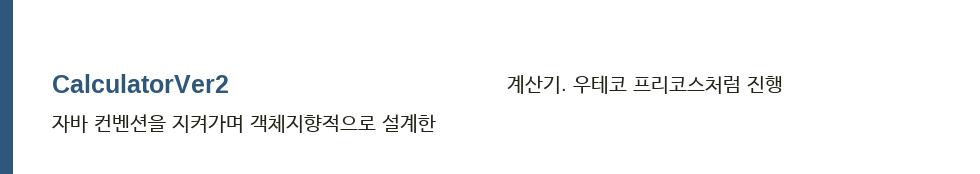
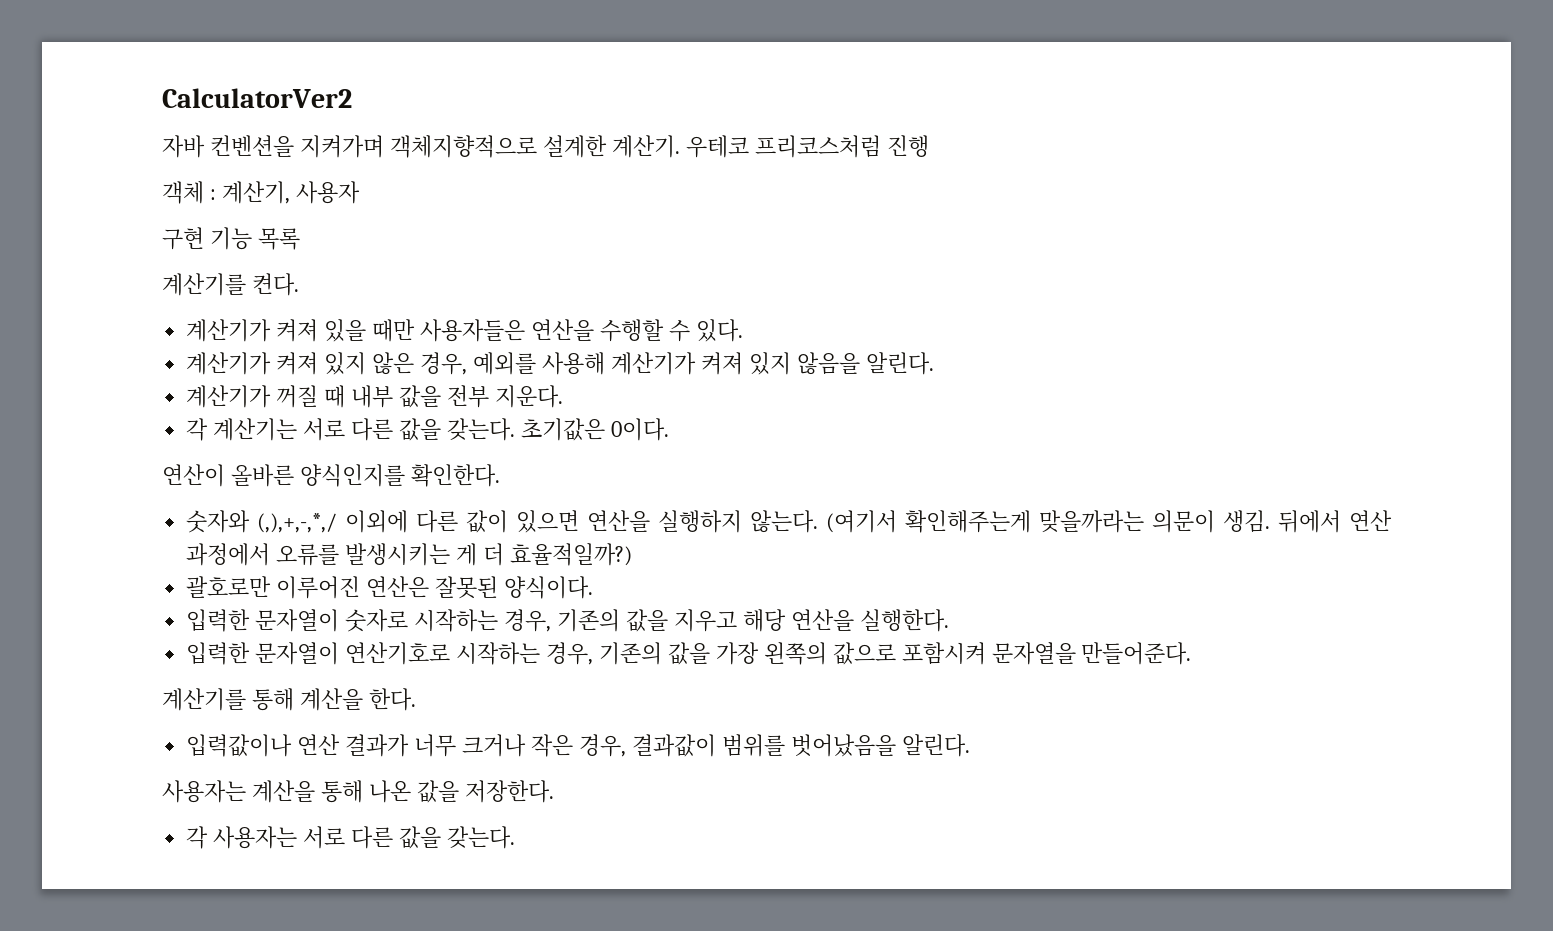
+ 객체 : 계산기, 사용자
+ 구현 기능 목록
+ 계산기를 켠다.
+ 계산기가 켜져 있을 때만 사용자들은 연산을 수행할 수 있다.
+ 계산기가 켜져 있지 않은 경우, 예외를 사용해 계산기가 켜져 있지 않음을 알린다.
+ 계산기가 꺼질 때 내부 값을 전부 지운다.
+ 각 계산기는 서로 다른 값을 갖는다. 초기값은 0이다.
+ 연산이 올바른 양식인지를 확인한다.
+ 숫자와 (,),+,-,*,/ 이외에 다른 값이 있으면 연산을 실행하지 않는다. (여기서 확인해주는게 맞을까라는 의문이 생김. 뒤에서 연산 과정에서 오류를 발생시키는 게 더 효율적일까?)
+ 괄호로만 이루어진 연산은 잘못된 양식이다.
+ 입력한 문자열이 숫자로 시작하는 경우, 기존의 값을 지우고 해당 연산을 실행한다.
+ 입력한 문자열이 연산기호로 시작하는 경우, 기존의 값을 가장 왼쪽의 값으로 포함시켜 문자열을 만들어준다.
+ 계산기를 통해 계산을 한다.
+ 입력값이나 연산 결과가 너무 크거나 작은 경우, 결과값이 범위를 벗어났음을 알린다.
+ 사용자는 계산을 통해 나온 값을 저장한다.
+ 각 사용자는 서로 다른 값을 갖는다.

